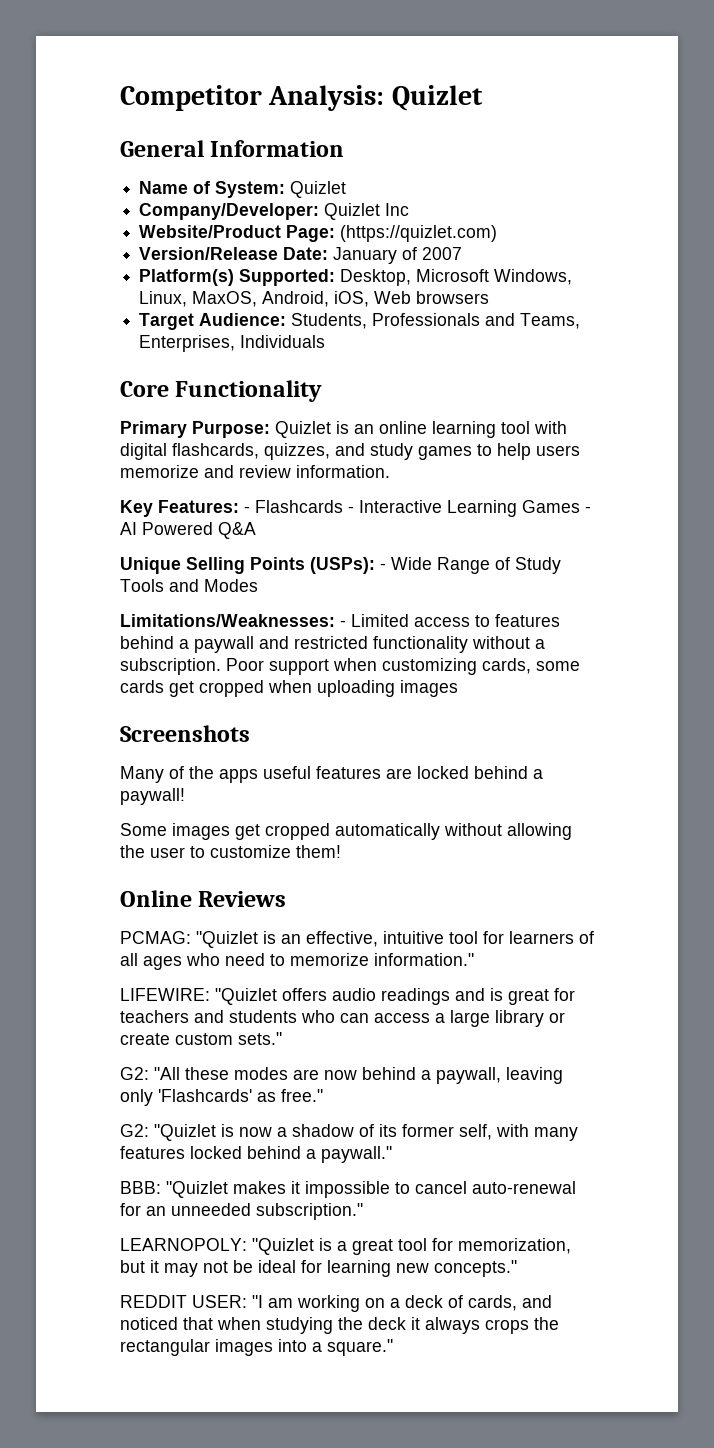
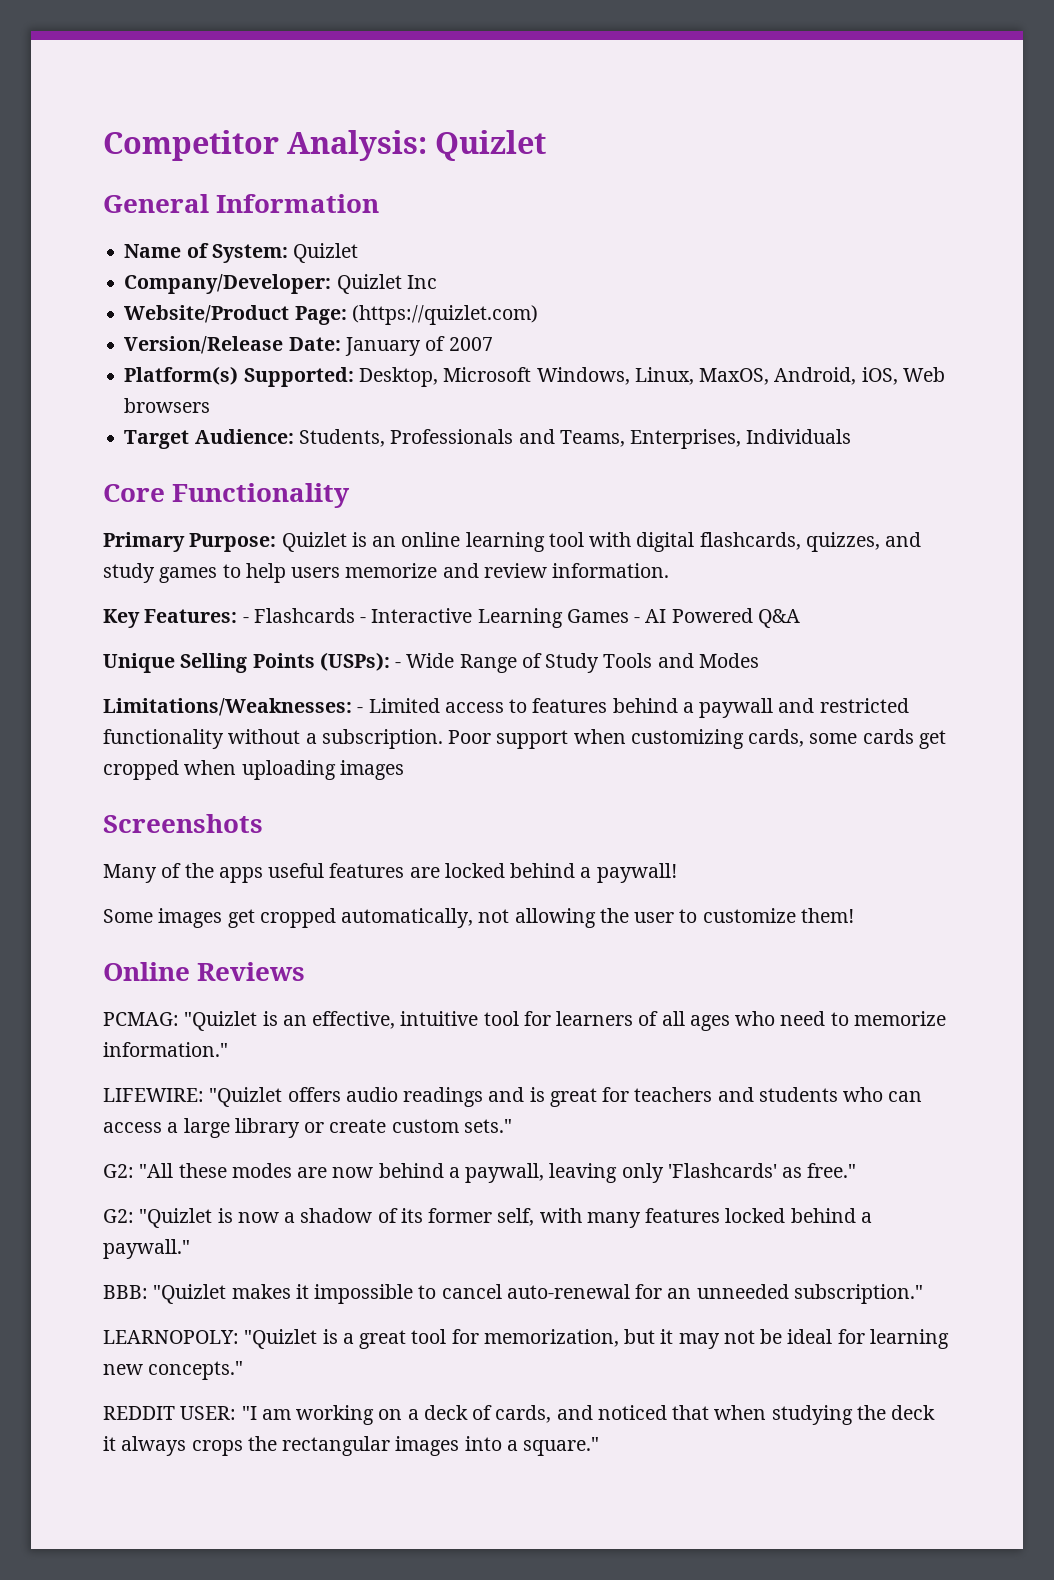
- Some images get cropped automatically without allowing the user to customize them!
+ Some images get cropped automatically, not allowing the user to customize them!

